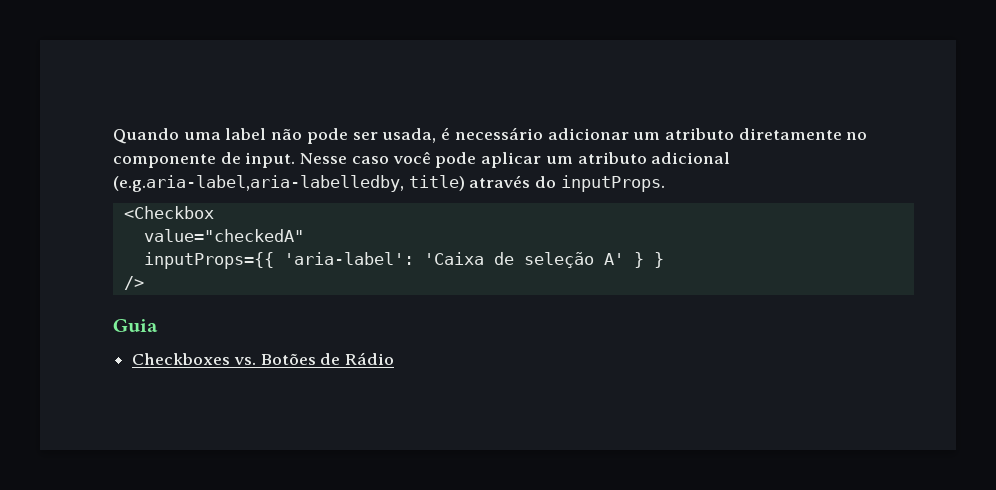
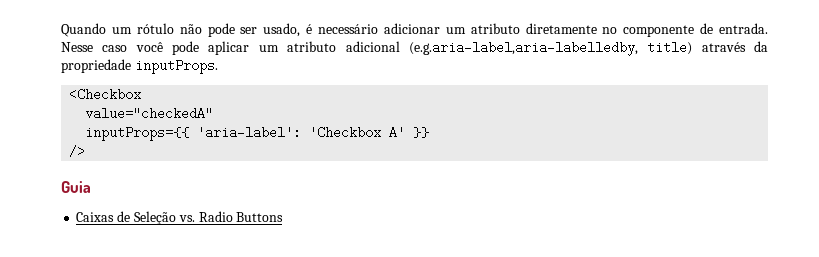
- Quando uma label não pode ser usada, é necessário adicionar um atributo diretamente no componente de input.
+ Quando um rótulo não pode ser usado, é necessário adicionar um atributo diretamente no componente de entrada.
- Nesse caso você pode aplicar um atributo adicional (e.g.aria-label,aria-labelledby, title) através do inputProps.
+ Nesse caso você pode aplicar um atributo adicional (e.g.aria-label,aria-labelledby, title) através da propriedade inputProps.
- inputProps={{ 'aria-label': 'Caixa de seleção A' } }
+ inputProps={{ 'aria-label': 'Checkbox A' }}
  />
  Guia
- Checkboxes vs. Botões de Rádio
+ Caixas de Seleção vs. Radio Buttons

